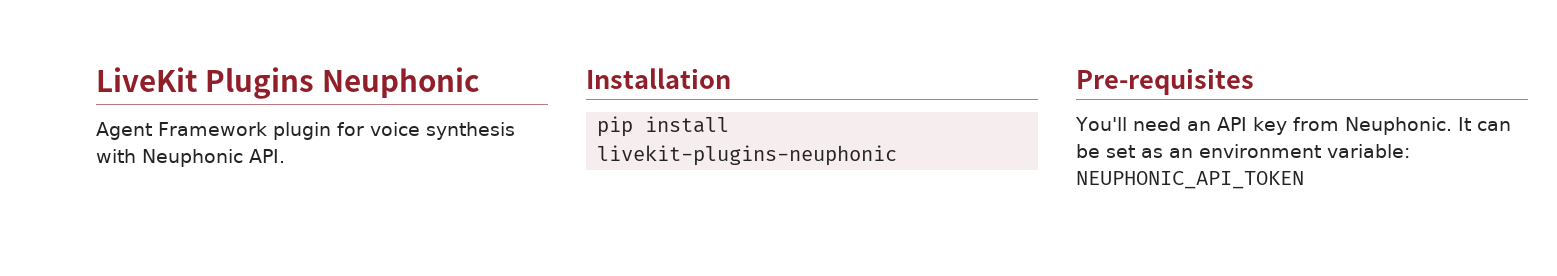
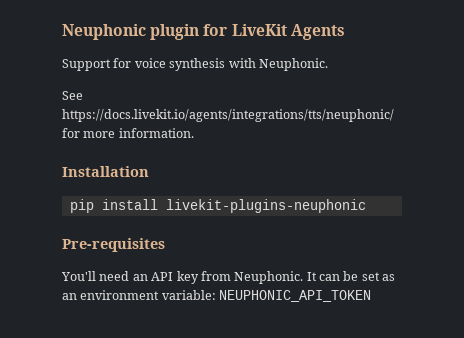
- LiveKit Plugins Neuphonic
- Agent Framework plugin for voice synthesis with Neuphonic API.
+ Neuphonic plugin for LiveKit Agents
+ Support for voice synthesis with Neuphonic.
+ See https://docs.livekit.io/agents/integrations/tts/neuphonic/ for more information.

